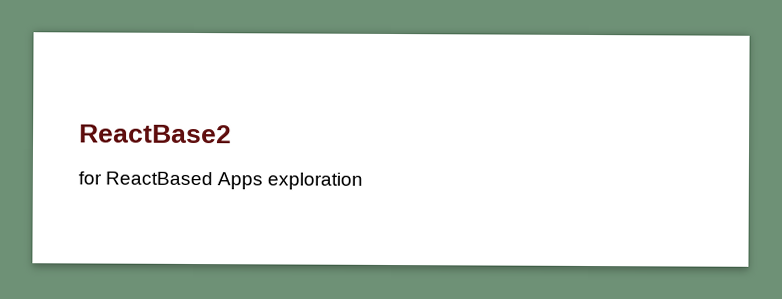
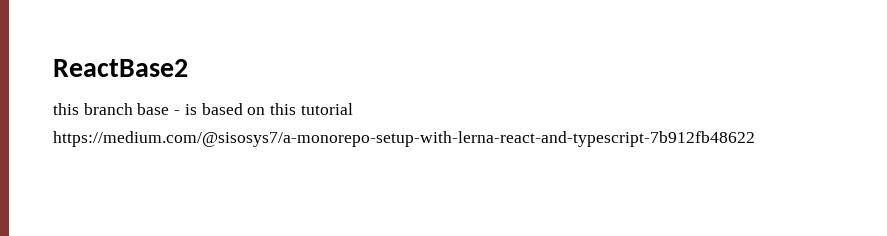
- for ReactBased Apps exploration
+ this branch base - is based on this tutorial https://medium.com/@sisosys7/a-monorepo-setup-with-lerna-react-and-typescript-7b912fb48622

